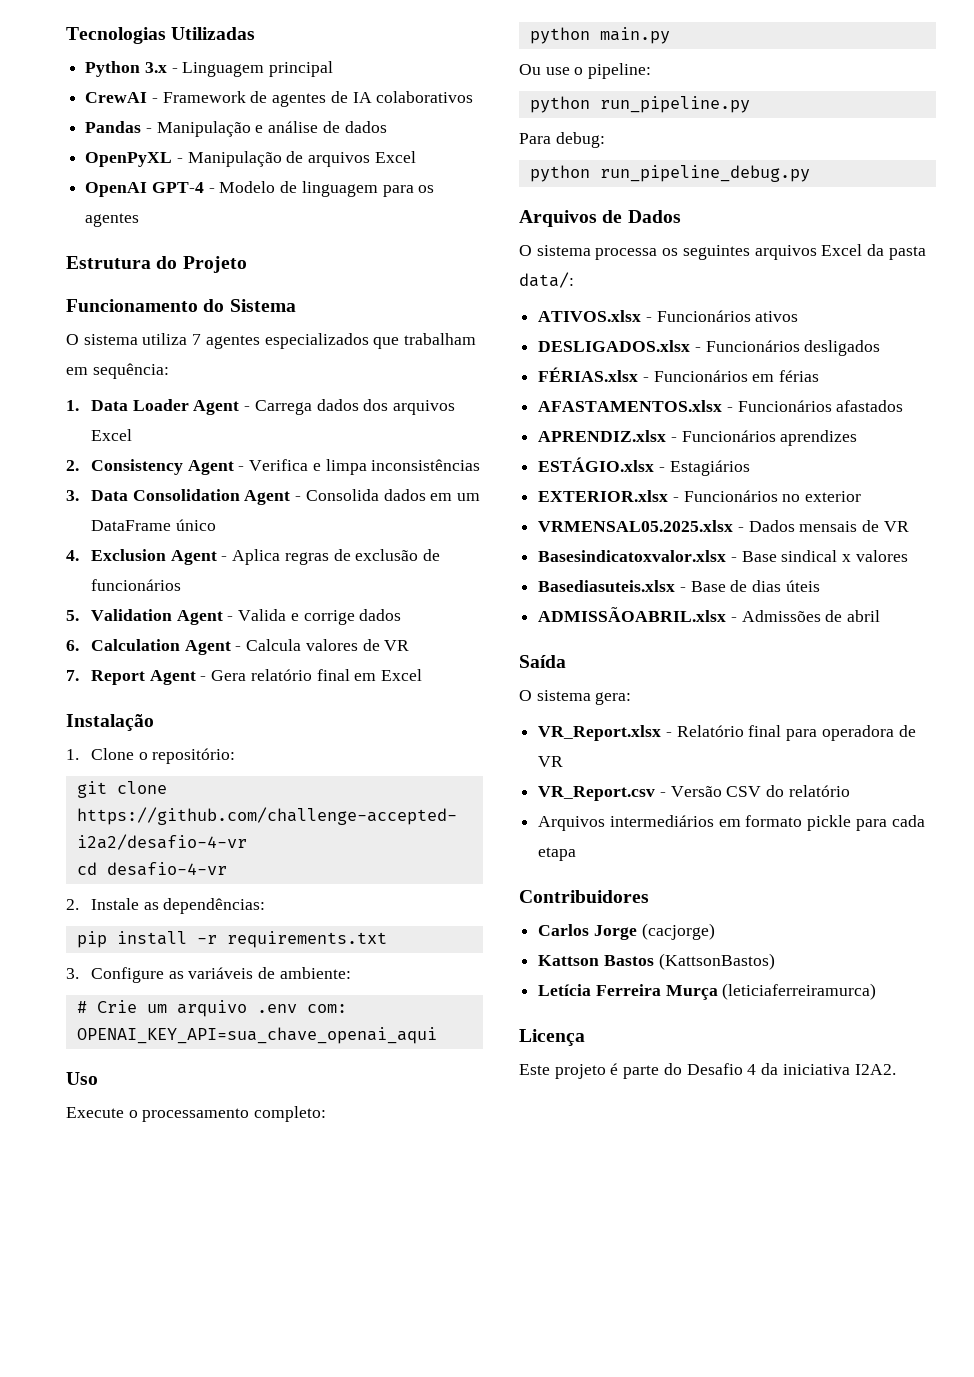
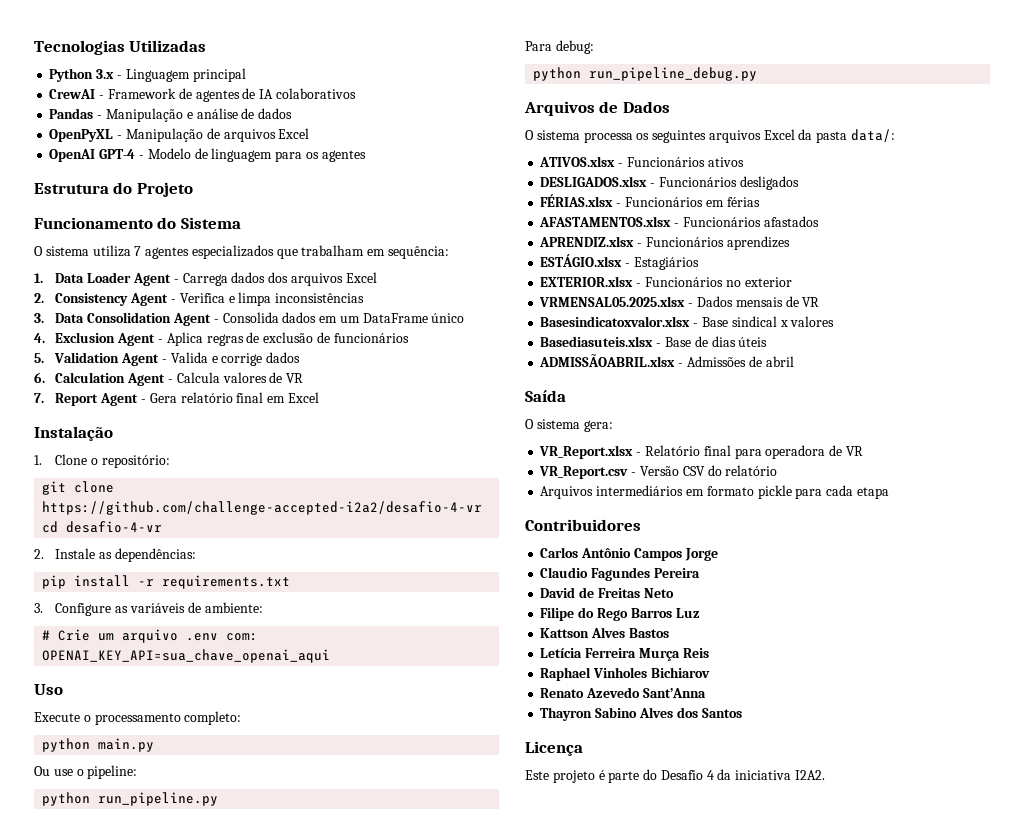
- Carlos Jorge (cacjorge)
+ Carlos Antônio Campos Jorge
+ Claudio Fagundes Pereira
+ David de Freitas Neto
+ Filipe do Rego Barros Luz
- Kattson Bastos (KattsonBastos)
+ Kattson Alves Bastos
- Letícia Ferreira Murça (leticiaferreiramurca)
+ Letícia Ferreira Murça Reis
+ Raphael Vinholes Bichiarov
+ Renato Azevedo Sant’Anna
+ Thayron Sabino Alves dos Santos

